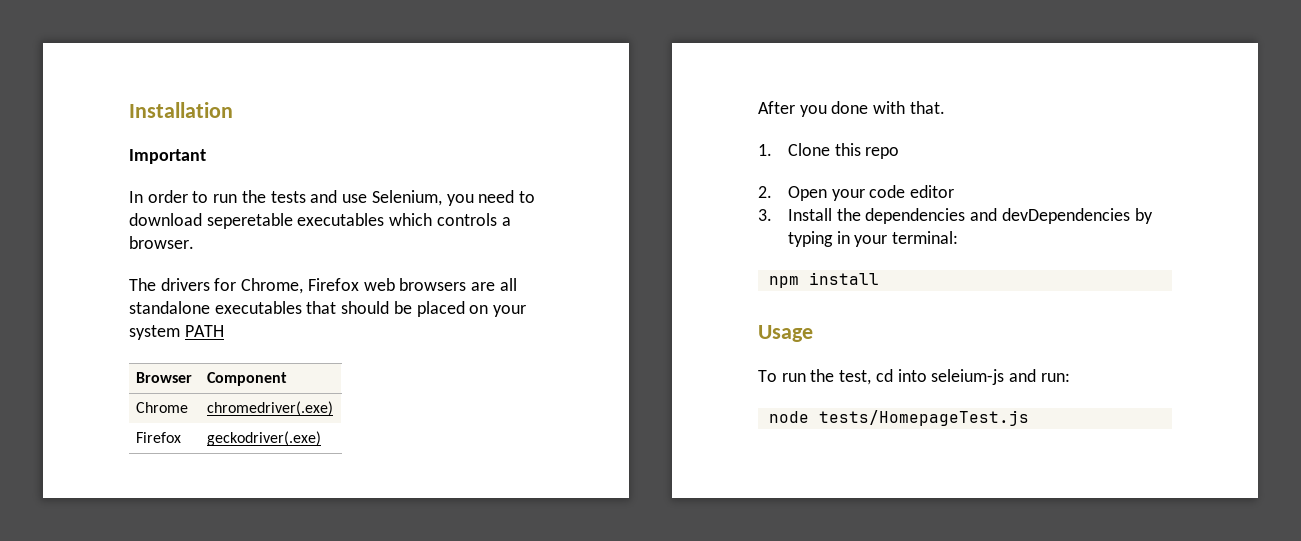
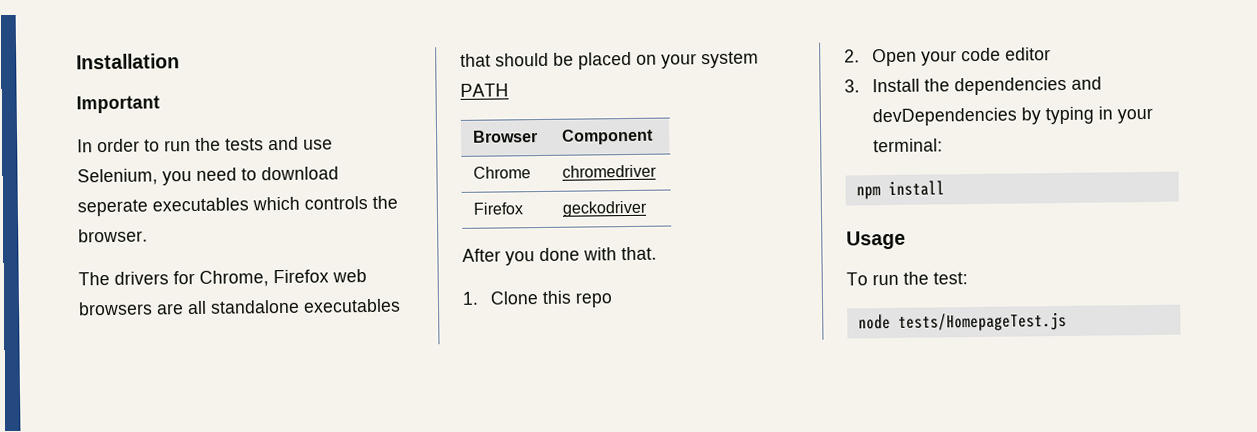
- In order to run the tests and use Selenium, you need to download seperetable executables which controls a browser.
+ In order to run the tests and use Selenium, you need to download seperate executables which controls the browser.
- Chrome | chromedriver(.exe)
+ Chrome | chromedriver
- Firefox | geckodriver(.exe)
+ Firefox | geckodriver
- To run the test, cd into seleium-js and run:
+ To run the test:

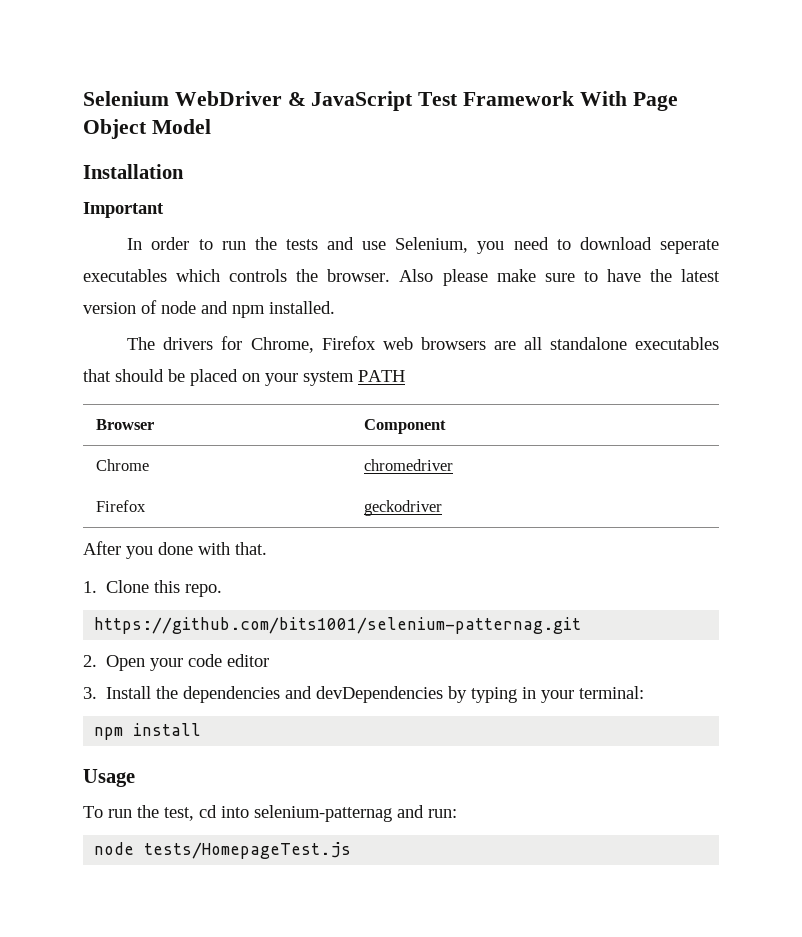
+ Selenium WebDriver & JavaScript Test Framework With Page Object Model
+ Also please make sure to have the latest version of node and npm installed.
- 1. Clone this repo
+ 1. Clone this repo.
+ https://github.com/bits1001/selenium-patternag.git
- To run the test:
+ To run the test, cd into selenium-patternag and run:

